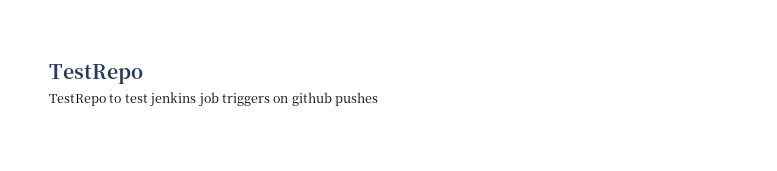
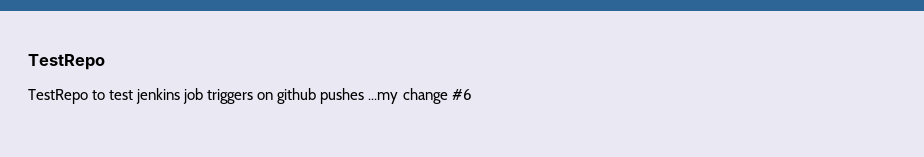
- TestRepo to test jenkins job triggers on github pushes
+ TestRepo to test jenkins job triggers on github pushes ...my change #6

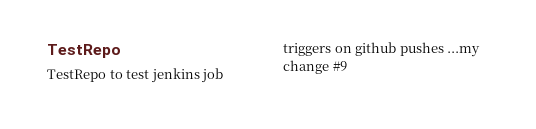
- TestRepo to test jenkins job triggers on github pushes ...my change #6
+ TestRepo to test jenkins job triggers on github pushes ...my change #9

